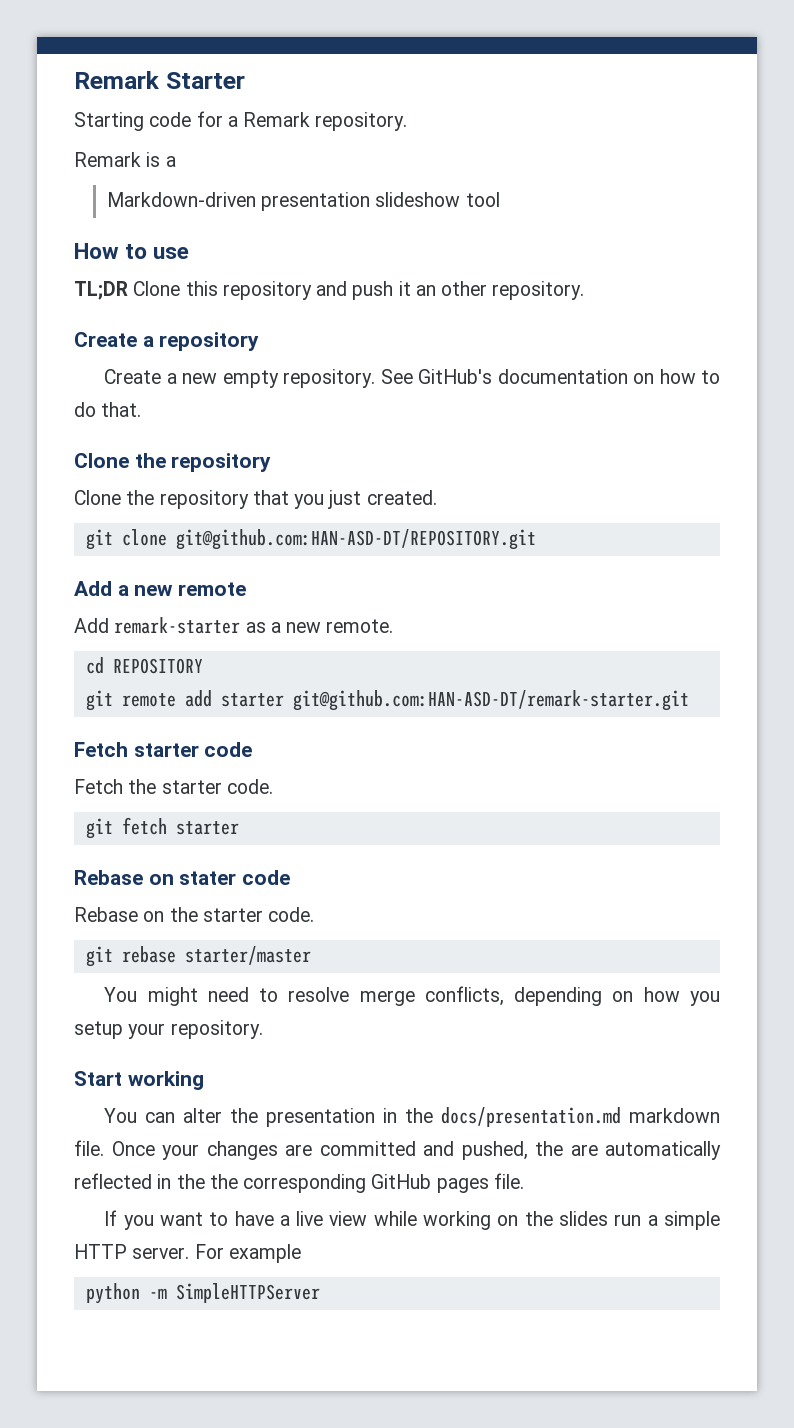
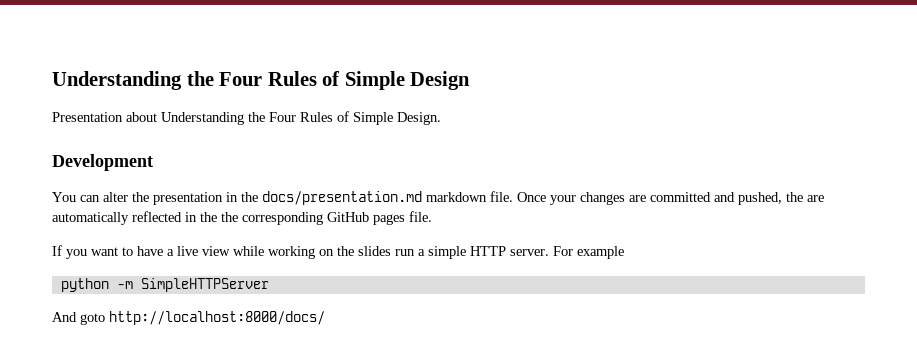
- Remark Starter
- Starting code for a Remark repository.
- Remark is a
- Markdown-driven presentation slideshow tool
- How to use
- TL;DR Clone this repository and push it an other repository.
- Create a repository
- Create a new empty repository. See GitHub's documentation on how to do that.
- Clone the repository
- Clone the repository that you just created.
- git clone git@github.com:HAN-ASD-DT/REPOSITORY.git
- Add a new remote
- Add remark-starter as a new remote.
- cd REPOSITORY
- git remote add starter git@github.com:HAN-ASD-DT/remark-starter.git
- Fetch starter code
- Fetch the starter code.
- git fetch starter
- Rebase on stater code
- Rebase on the starter code.
- git rebase starter/master
- You might need to resolve merge conflicts, depending on how you setup your repository.
- Start working
+ Understanding the Four Rules of Simple Design
+ Presentation about Understanding the Four Rules of Simple Design.
+ Development
+ And goto http://localhost:8000/docs/

